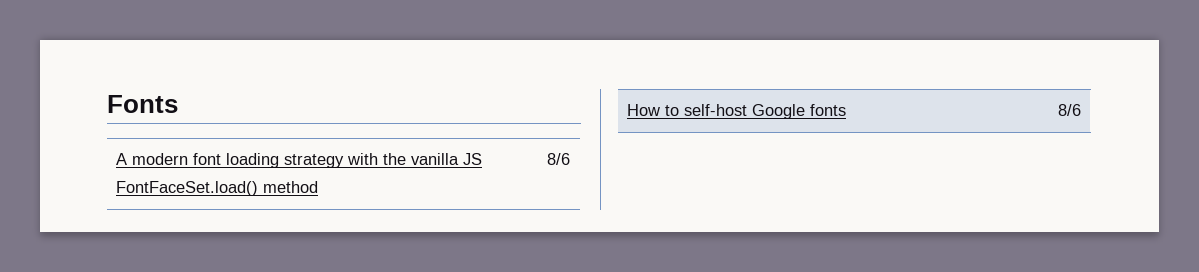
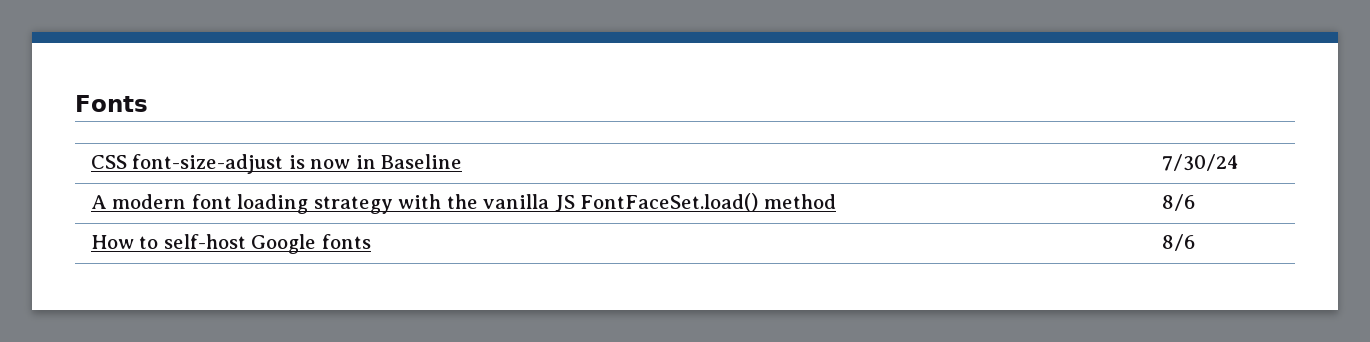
+ CSS font-size-adjust is now in Baseline | 7/30/24

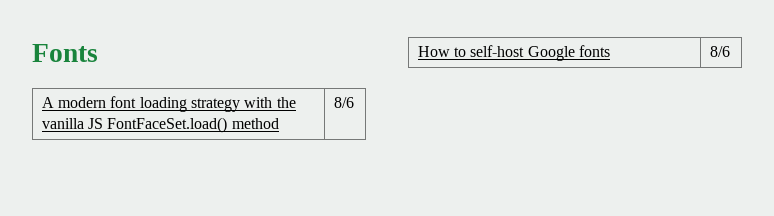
- CSS font-size-adjust is now in Baseline | 7/30/24

